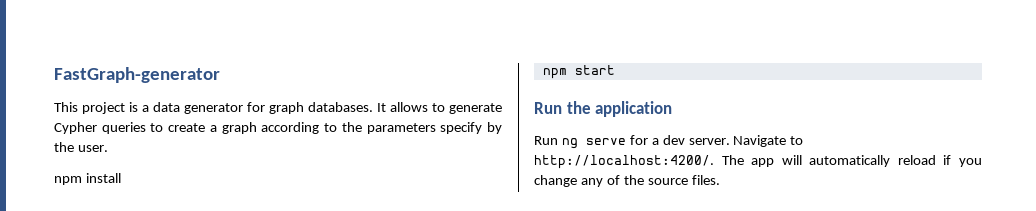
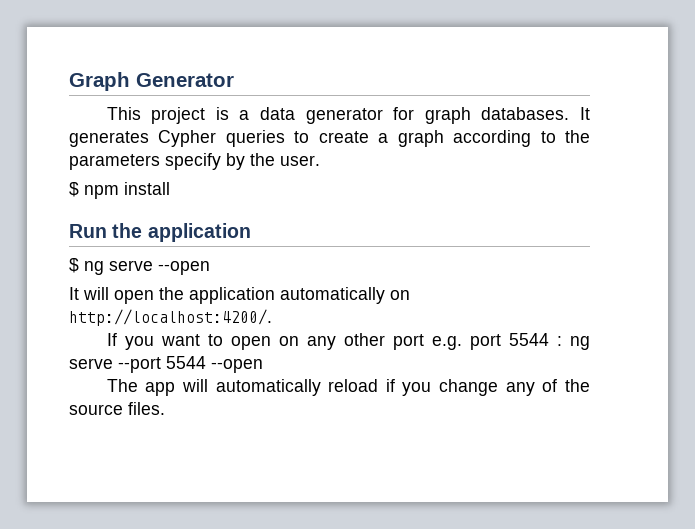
- FastGraph-generator
+ Graph Generator
- It allows to generate Cypher queries to create a graph according to the parameters specify by the user.
+ It generates Cypher queries to create a graph according to the parameters specify by the user.
- npm install
+ $ npm install
- npm start
- Run ng serve for a dev server. Navigate to http://localhost:4200/. The app will automatically reload if you change any of the source files.
+ $ ng serve --open
+ It will open the application automatically on http://localhost:4200/.
+ If you want to open on any other port e.g. port 5544 : ng serve --port 5544 --open
+ The app will automatically reload if you change any of the source files.

